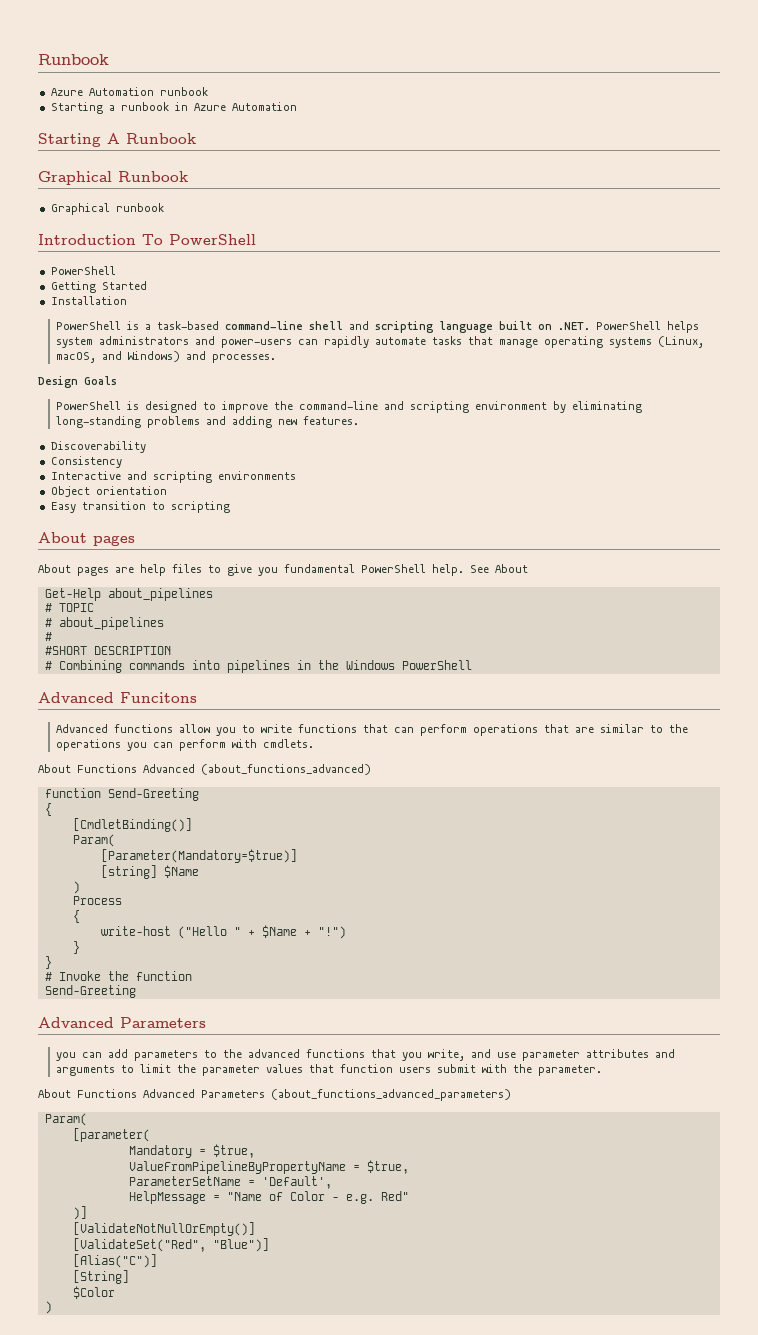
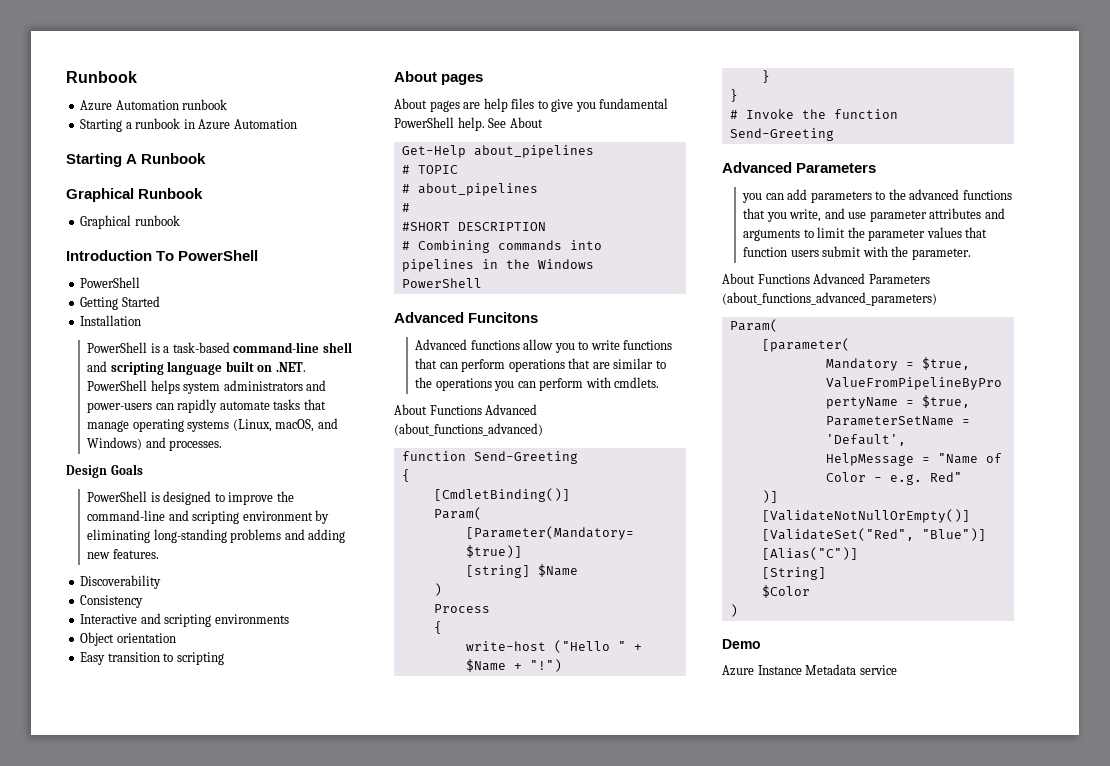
+ Demo
+ Azure Instance Metadata service

